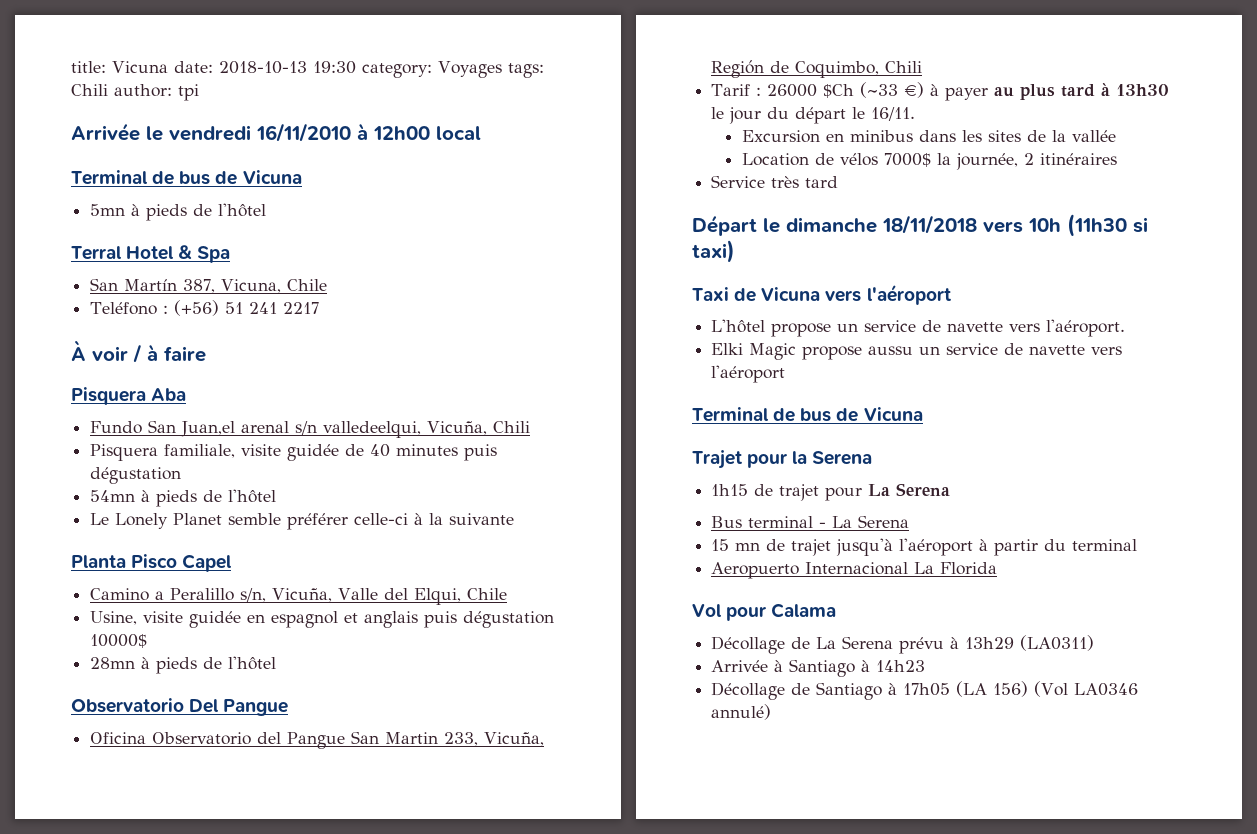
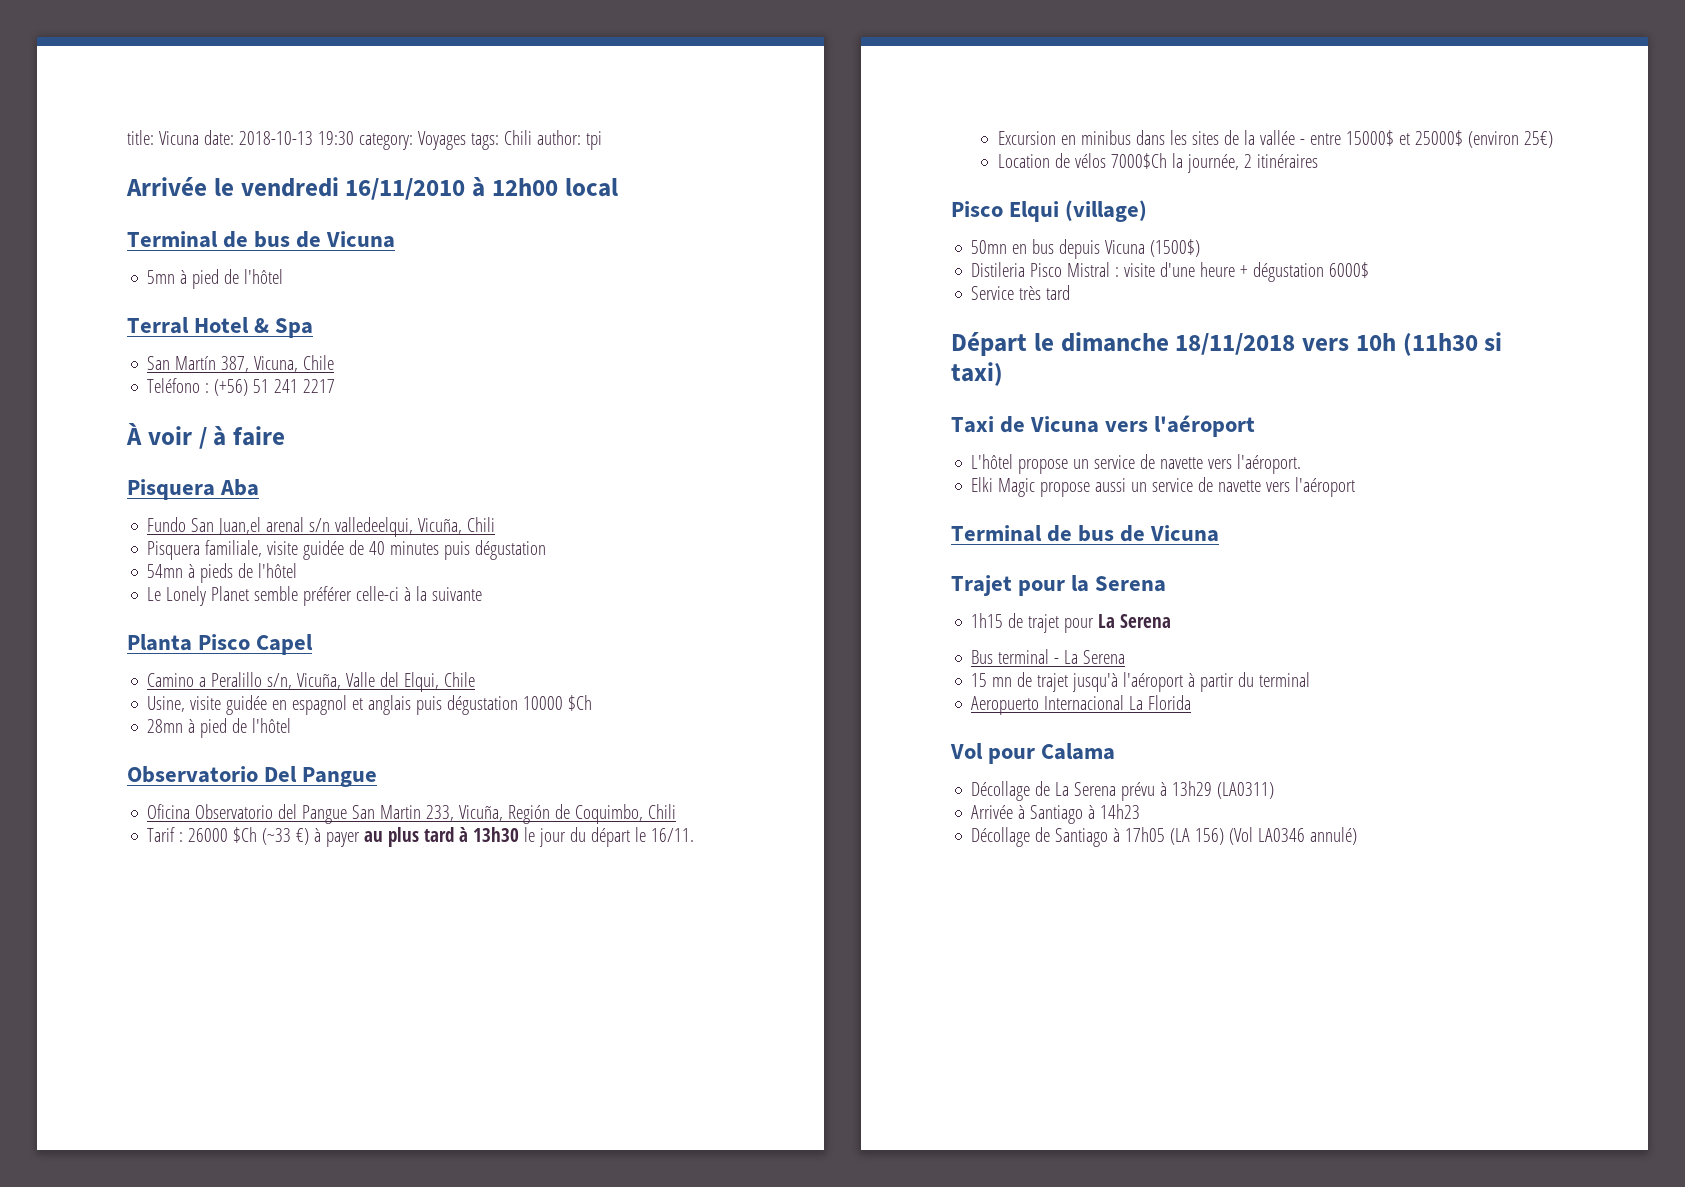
- 5mn à pieds de l'hôtel
+ 5mn à pied de l'hôtel
- Usine, visite guidée en espagnol et anglais puis dégustation 10000$
+ Usine, visite guidée en espagnol et anglais puis dégustation 10000 $Ch
- 28mn à pieds de l'hôtel
+ 28mn à pied de l'hôtel
- Excursion en minibus dans les sites de la vallée
+ Excursion en minibus dans les sites de la vallée - entre 15000$ et 25000$ (environ 25€)
- Location de vélos 7000$ la journée, 2 itinéraires
+ Location de vélos 7000$Ch la journée, 2 itinéraires
+ Pisco Elqui (village)
+ 50mn en bus depuis Vicuna (1500$)
+ Distileria Pisco Mistral : visite d'une heure + dégustation 6000$
- Elki Magic propose aussu un service de navette vers l'aéroport
+ Elki Magic propose aussi un service de navette vers l'aéroport

